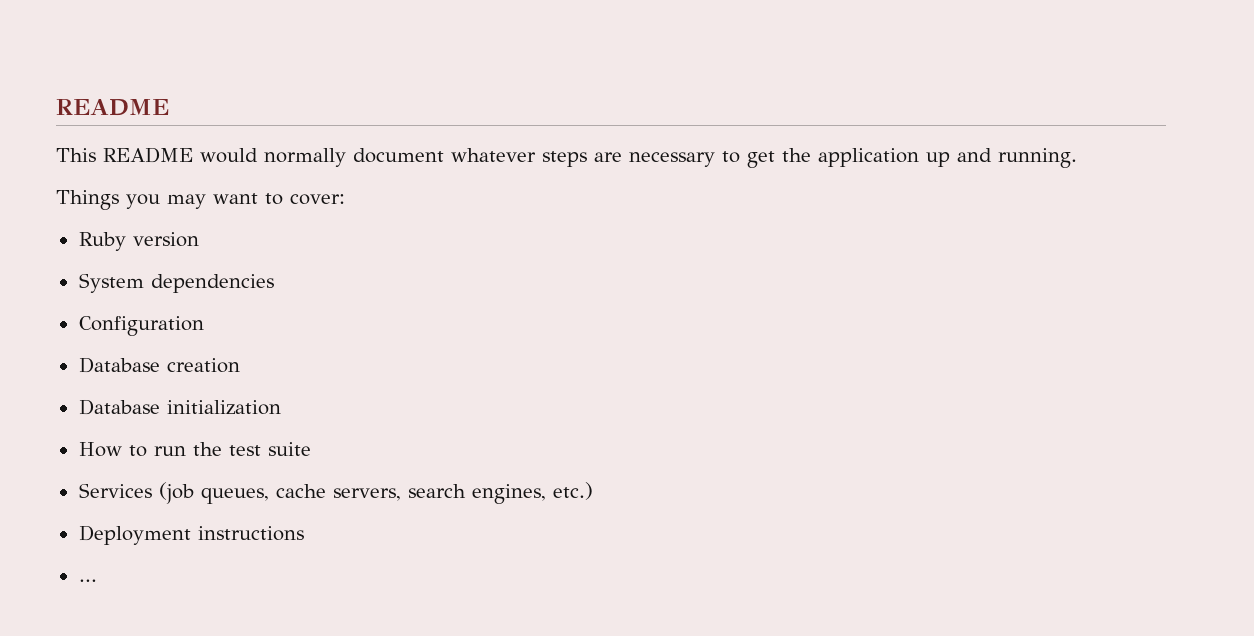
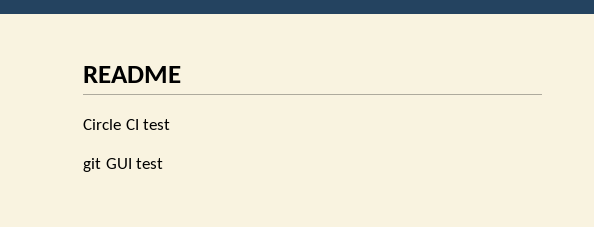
- This README would normally document whatever steps are necessary to get the application up and running.
- Things you may want to cover:
- Ruby version
- System dependencies
- Configuration
- Database creation
- Database initialization
- How to run the test suite
- Services (job queues, cache servers, search engines, etc.)
- Deployment instructions
- ...
+ Circle CI test
+ git GUI test

